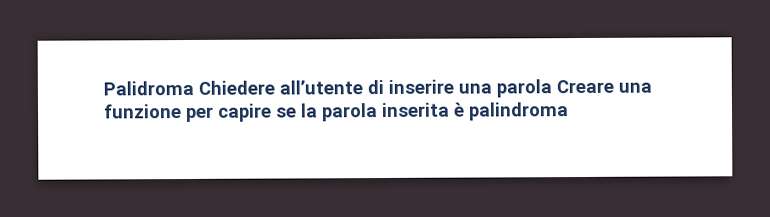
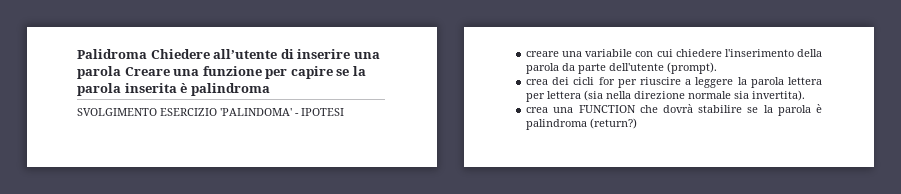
+ SVOLGIMENTO ESERCIZIO 'PALINDOMA' - IPOTESI
+ creare una variabile con cui chiedere l'inserimento della parola da parte dell'utente (prompt).
+ crea dei cicli for per riuscire a leggere la parola lettera per lettera (sia nella direzione normale sia invertita).
+ crea una FUNCTION che dovrà stabilire se la parola è palindroma (return?)

